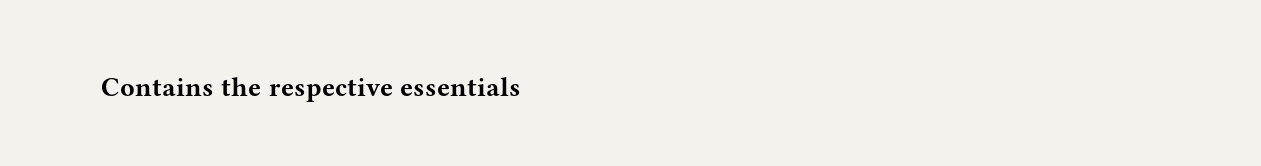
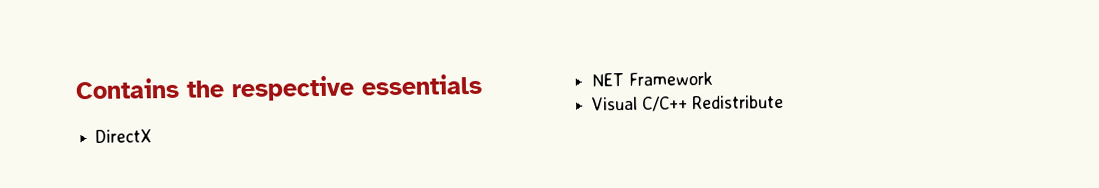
+ DirectX
+ NET Framework
+ Visual C/C++ Redistribute

